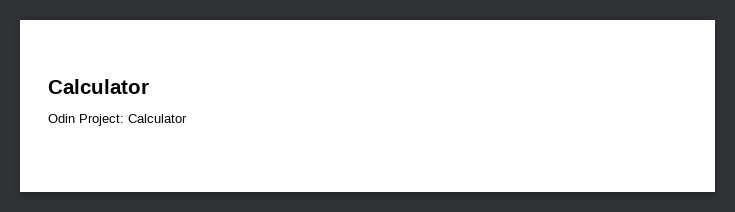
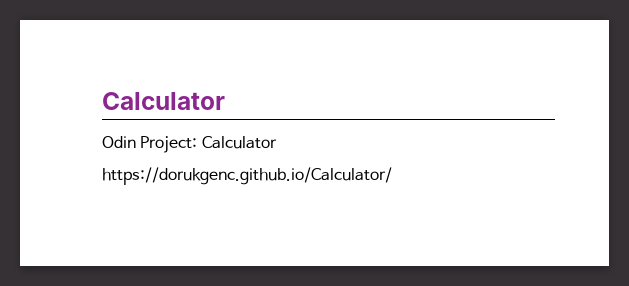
+ https://dorukgenc.github.io/Calculator/

